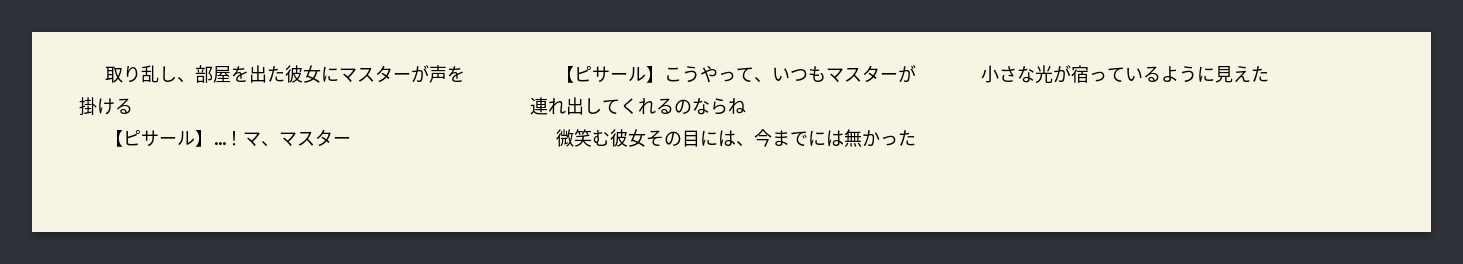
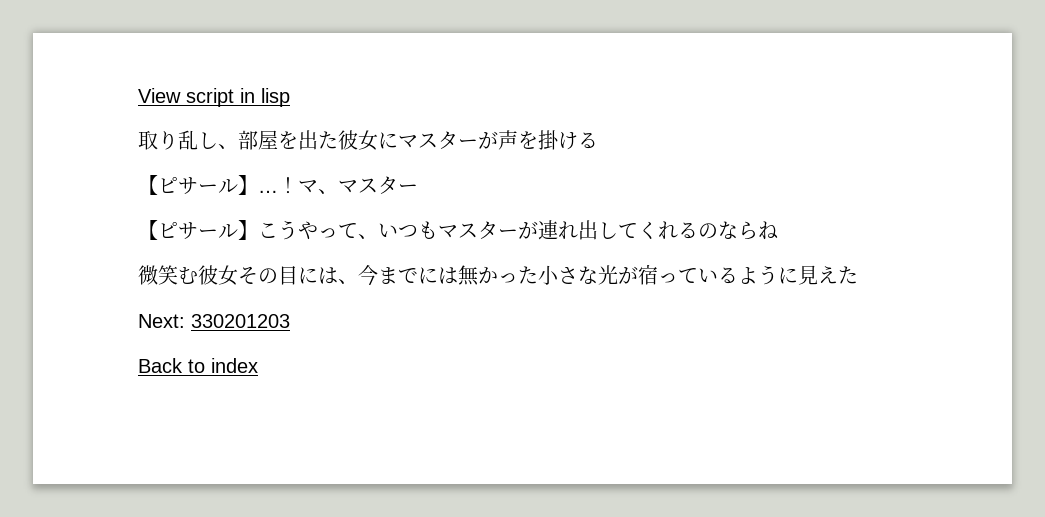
+ View script in lisp
+ Next: 330201203
+ Back to index

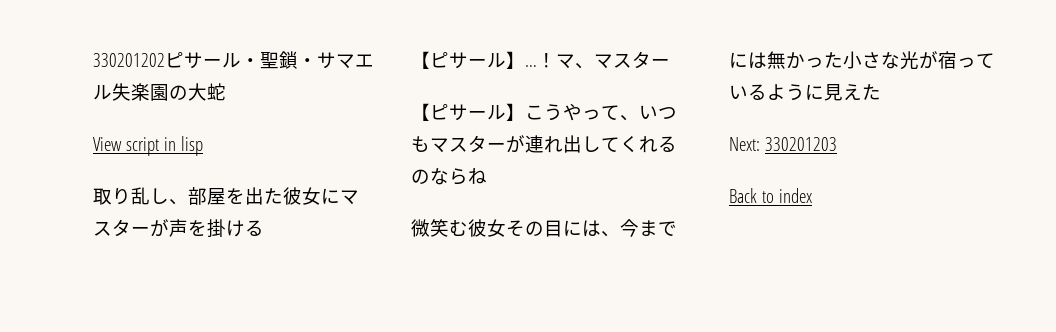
+ 330201202ピサール・聖鎖・サマエル失楽園の大蛇

